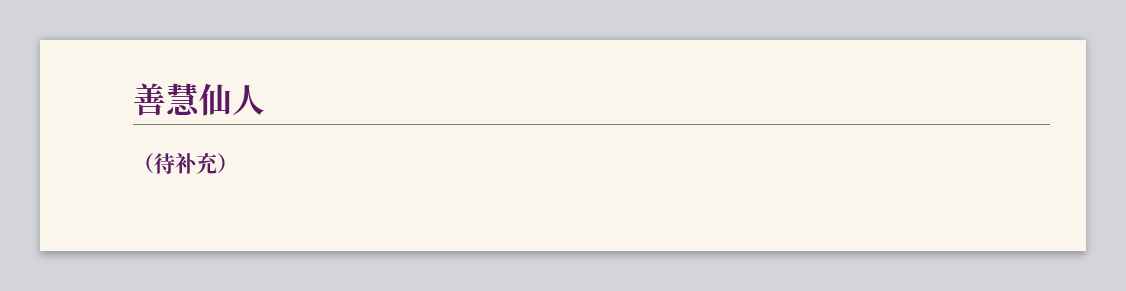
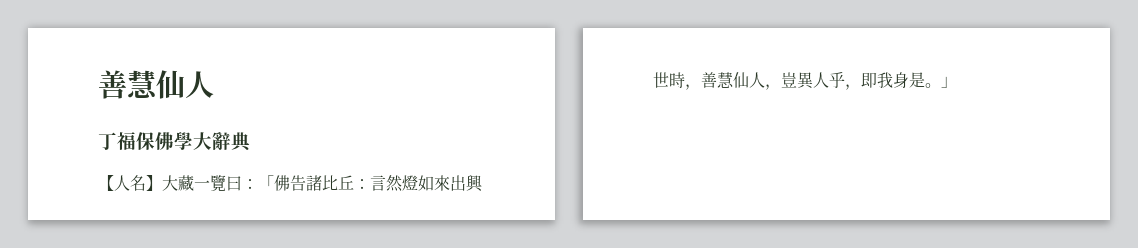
- （待补充）
+ 丁福保佛學大辭典
+ 【人名】大藏一覽曰：「佛告諸比丘：言然燈如來出興世時，善慧仙人，豈異人乎，即我身是。」

